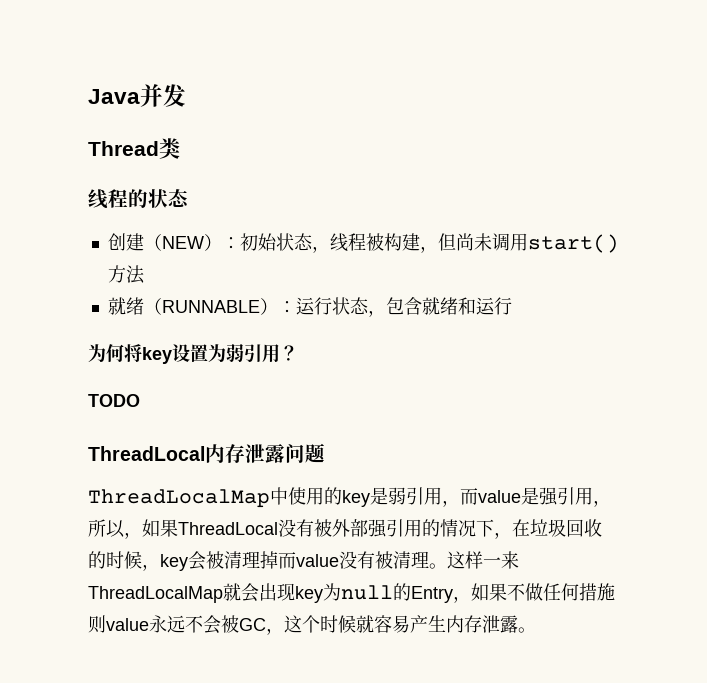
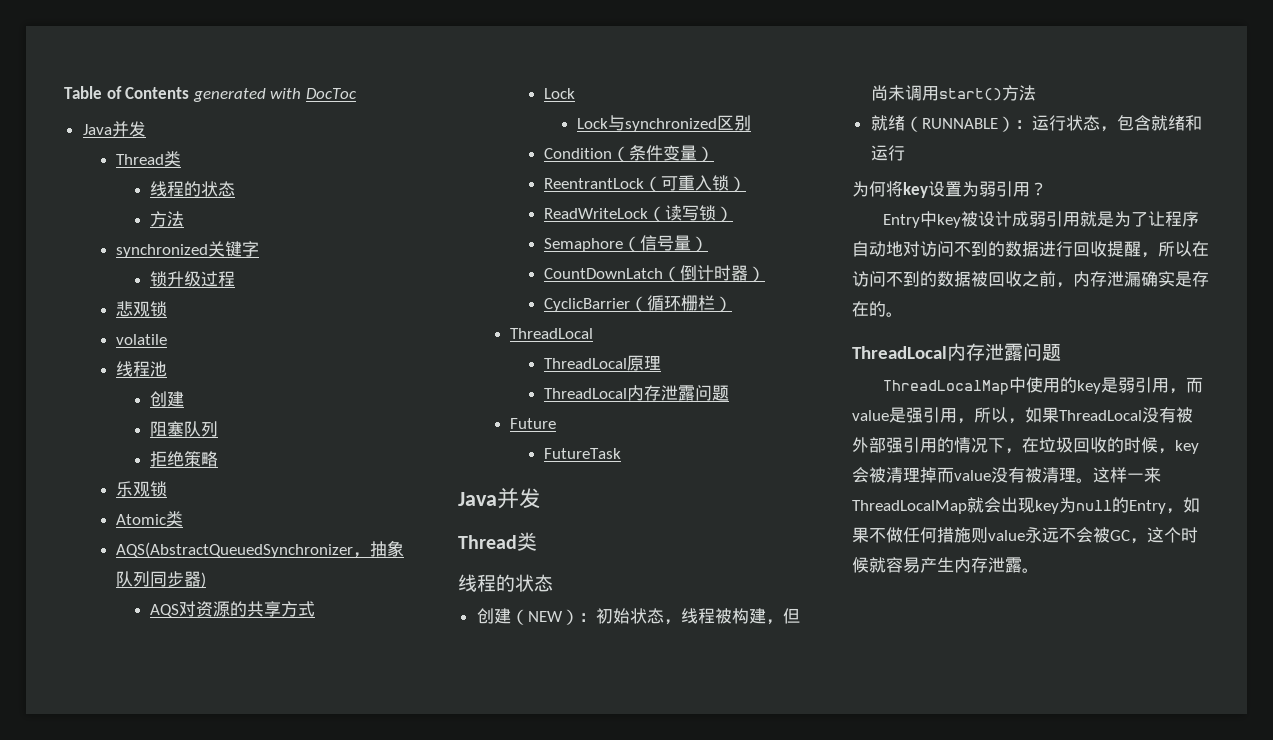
+ Table of Contents generated with DocToc
+ Java并发
+ Thread类
+ 线程的状态
+ 方法
+ synchronized关键字
+ 锁升级过程
+ 悲观锁
+ volatile
+ 线程池
+ 创建
+ 阻塞队列
+ 拒绝策略
+ 乐观锁
+ Atomic类
+ AQS(AbstractQueuedSynchronizer，抽象队列同步器)
+ AQS对资源的共享方式
+ Lock
+ Lock与synchronized区别
+ Condition（条件变量）
+ ReentrantLock（可重入锁）
+ ReadWriteLock（读写锁）
+ Semaphore（信号量）
+ CountDownLatch（倒计时器）
+ CyclicBarrier（循环栅栏）
+ ThreadLocal
+ ThreadLocal原理
+ ThreadLocal内存泄露问题
+ Future
+ FutureTask
- TODO
+ Entry中key被设计成弱引用就是为了让程序自动地对访问不到的数据进行回收提醒，所以在访问不到的数据被回收之前，内存泄漏确实是存在的。

